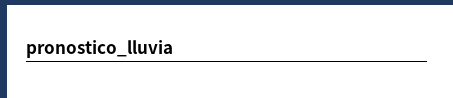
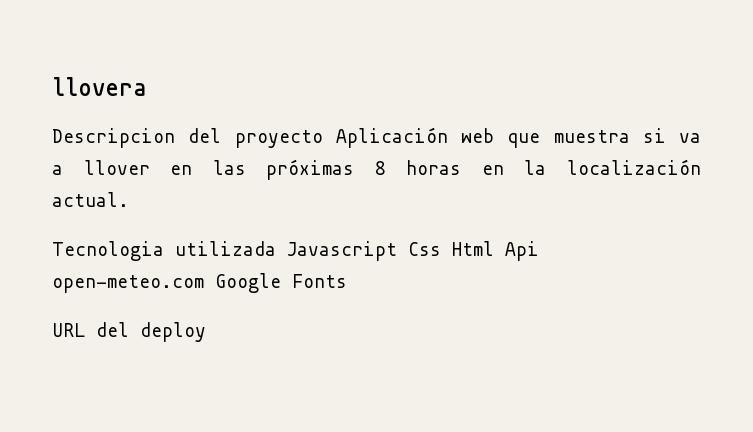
- pronostico_lluvia
+ llovera
+ Descripcion del proyecto Aplicación web que muestra si va a llover en las próximas 8 horas en la localización actual.
+ Tecnologia utilizada Javascript Css Html Api open-meteo.com Google Fonts
+ URL del deploy

